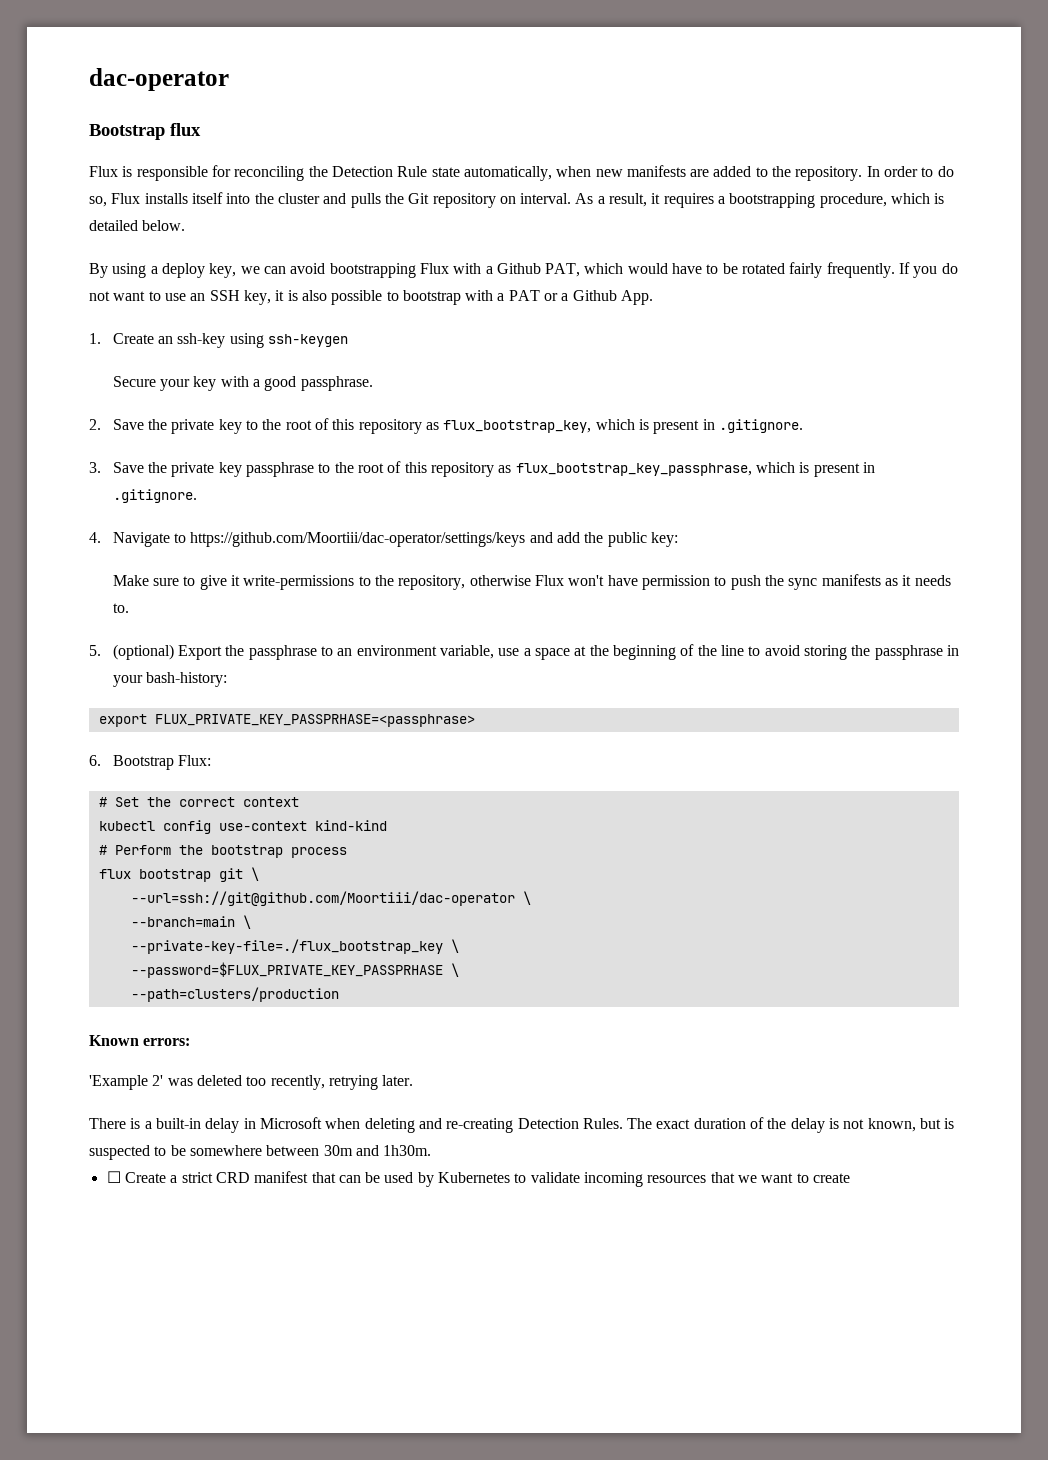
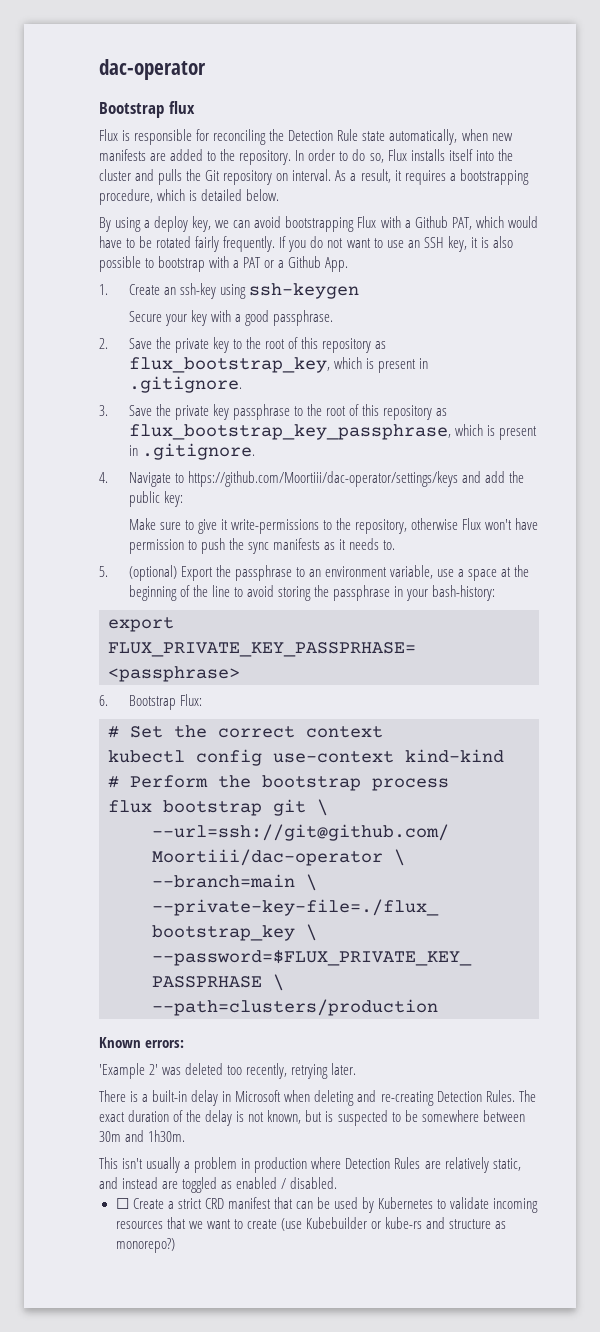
+ This isn't usually a problem in production where Detection Rules are relatively static, and instead are toggled as enabled / disabled.
- ☐ Create a strict CRD manifest that can be used by Kubernetes to validate incoming resources that we want to create
+ ☐ Create a strict CRD manifest that can be used by Kubernetes to validate incoming resources that we want to create (use Kubebuilder or kube-rs and structure as monorepo?)

